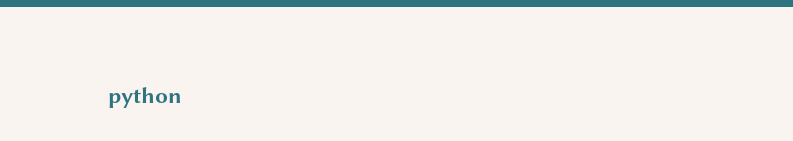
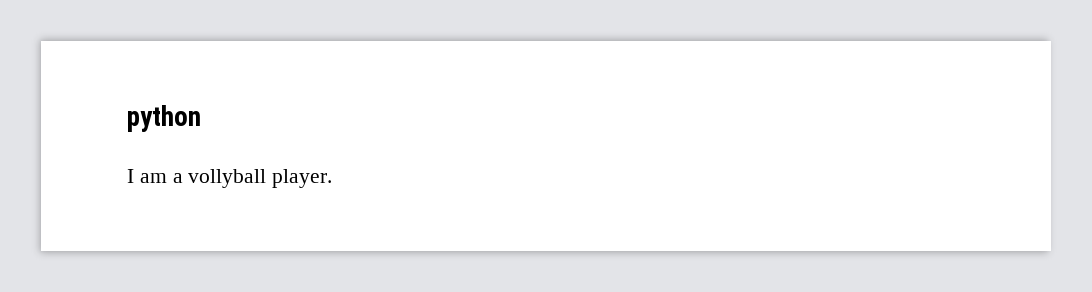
+ I am a vollyball player.

